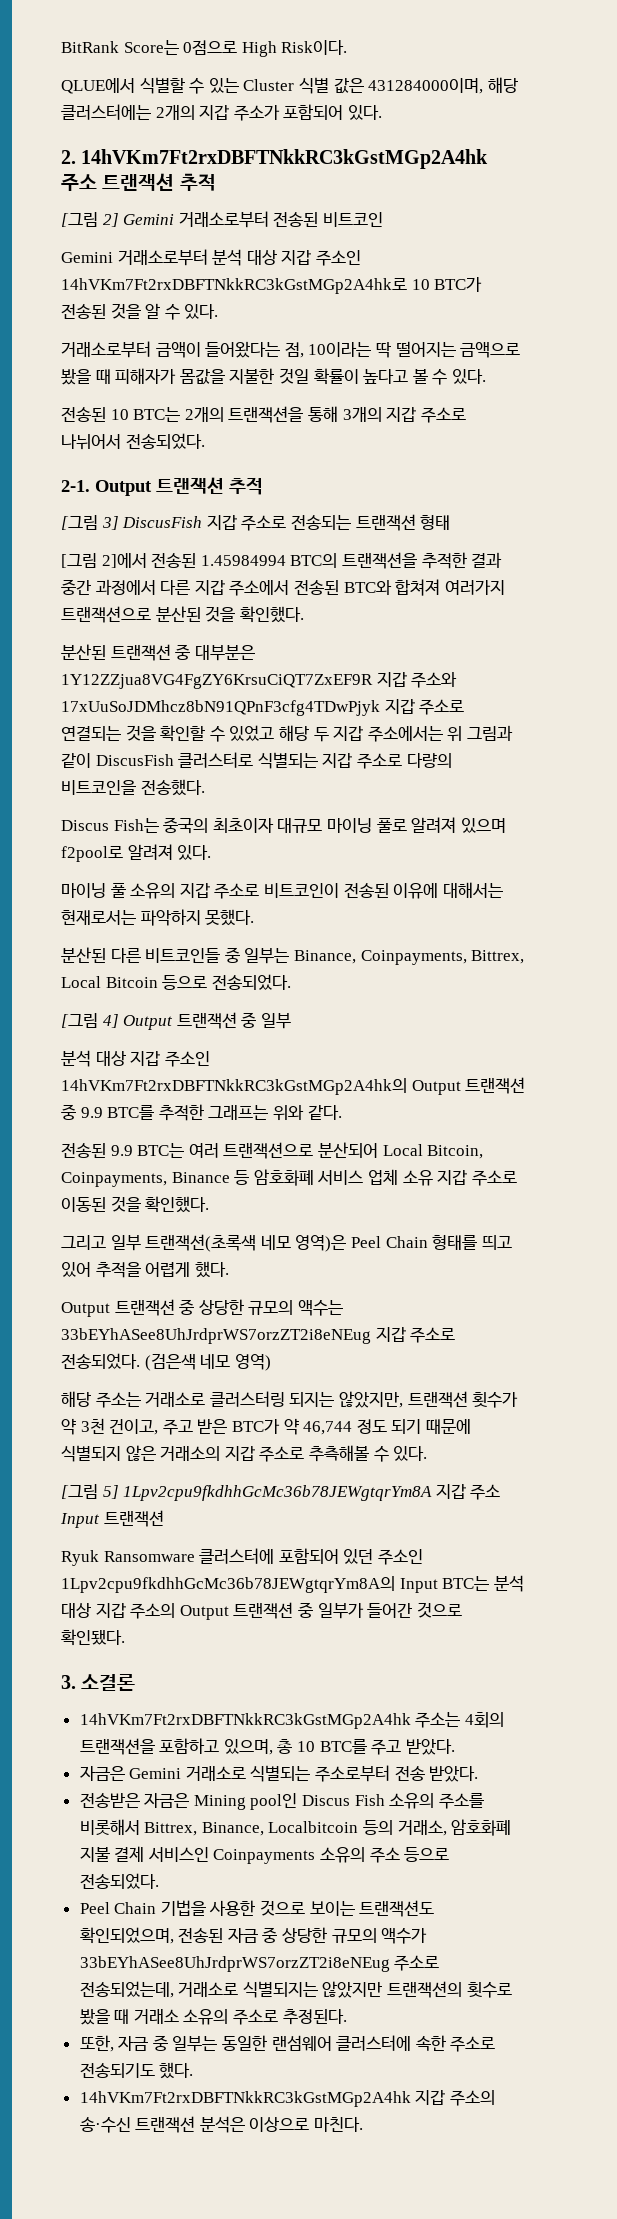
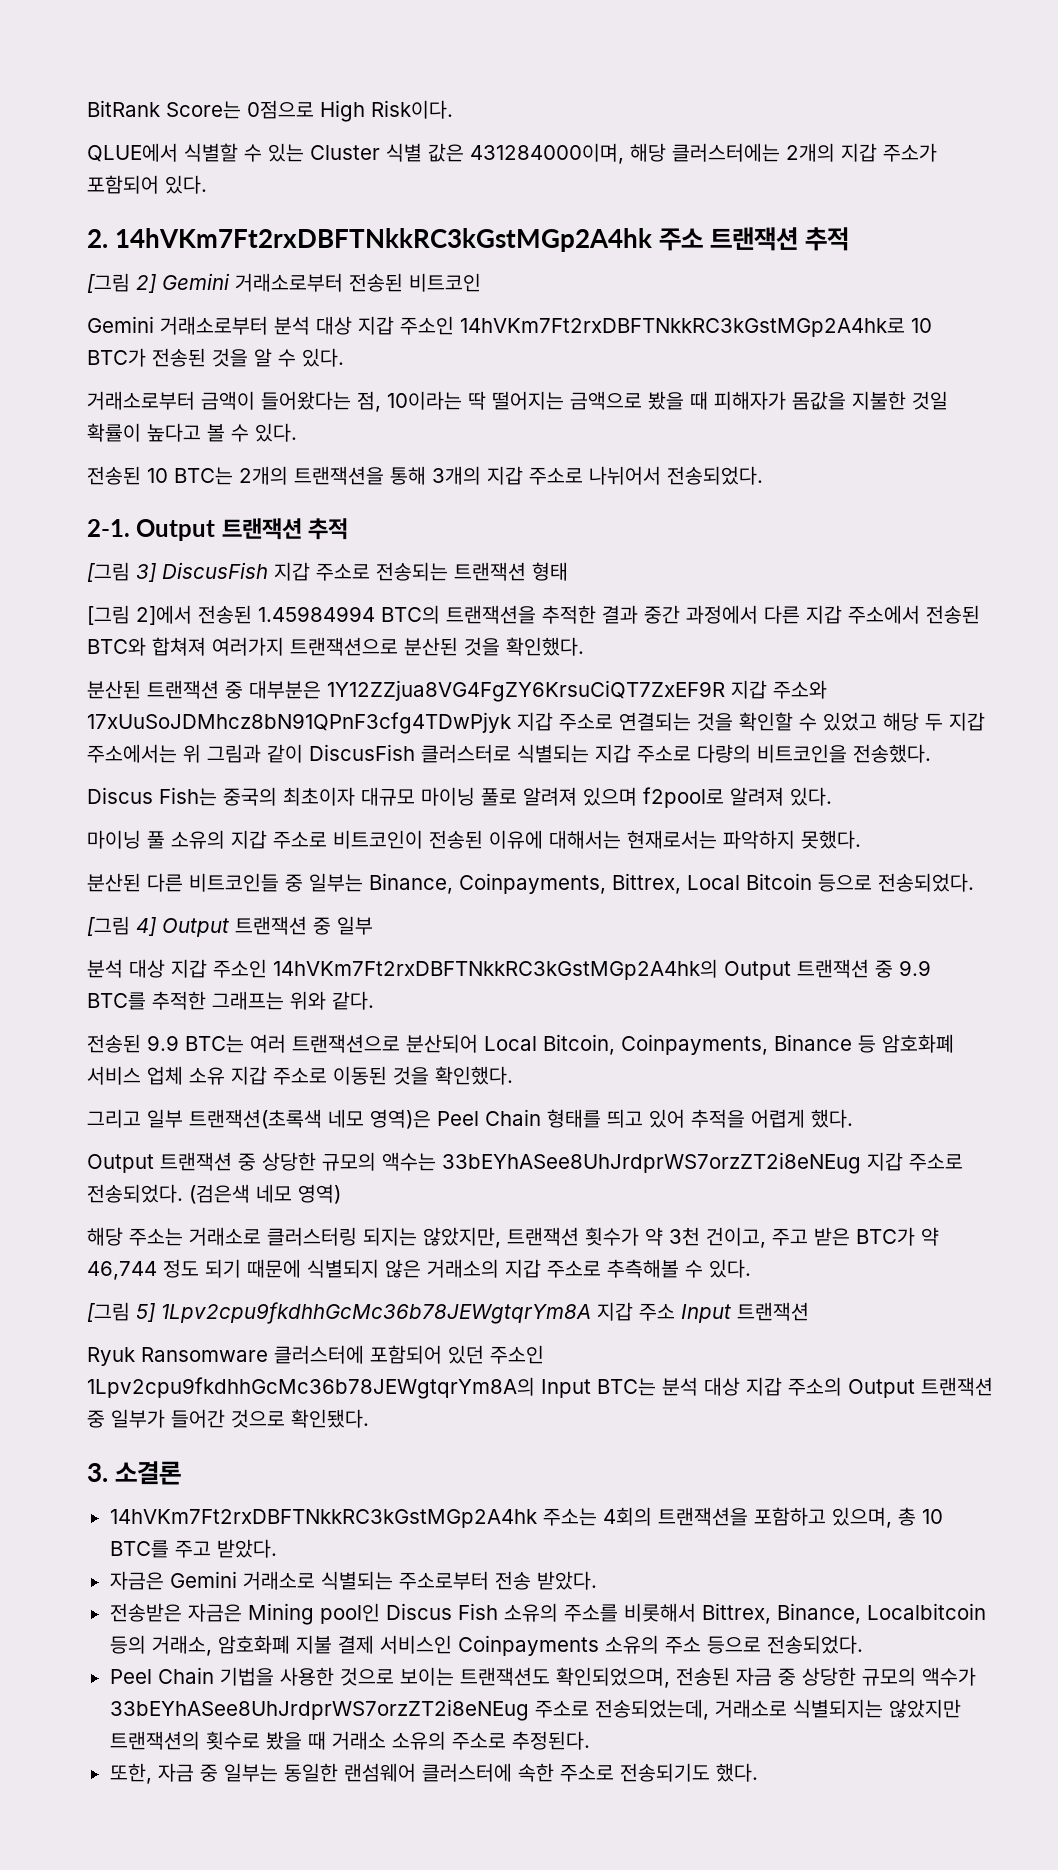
- 14hVKm7Ft2rxDBFTNkkRC3kGstMGp2A4hk 지갑 주소의 송·수신 트랜잭션 분석은 이상으로 마친다.

